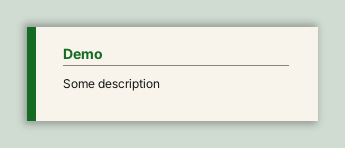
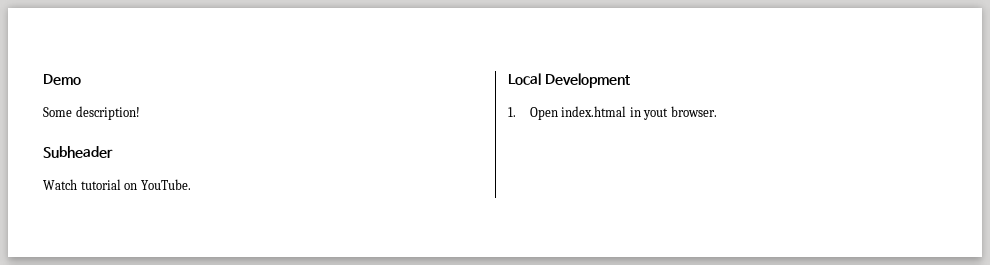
- Some description
+ Some description!
+ Subheader
+ Watch tutorial on YouTube.
+ Local Development
+ 1. Open index.htmal in yout browser.

